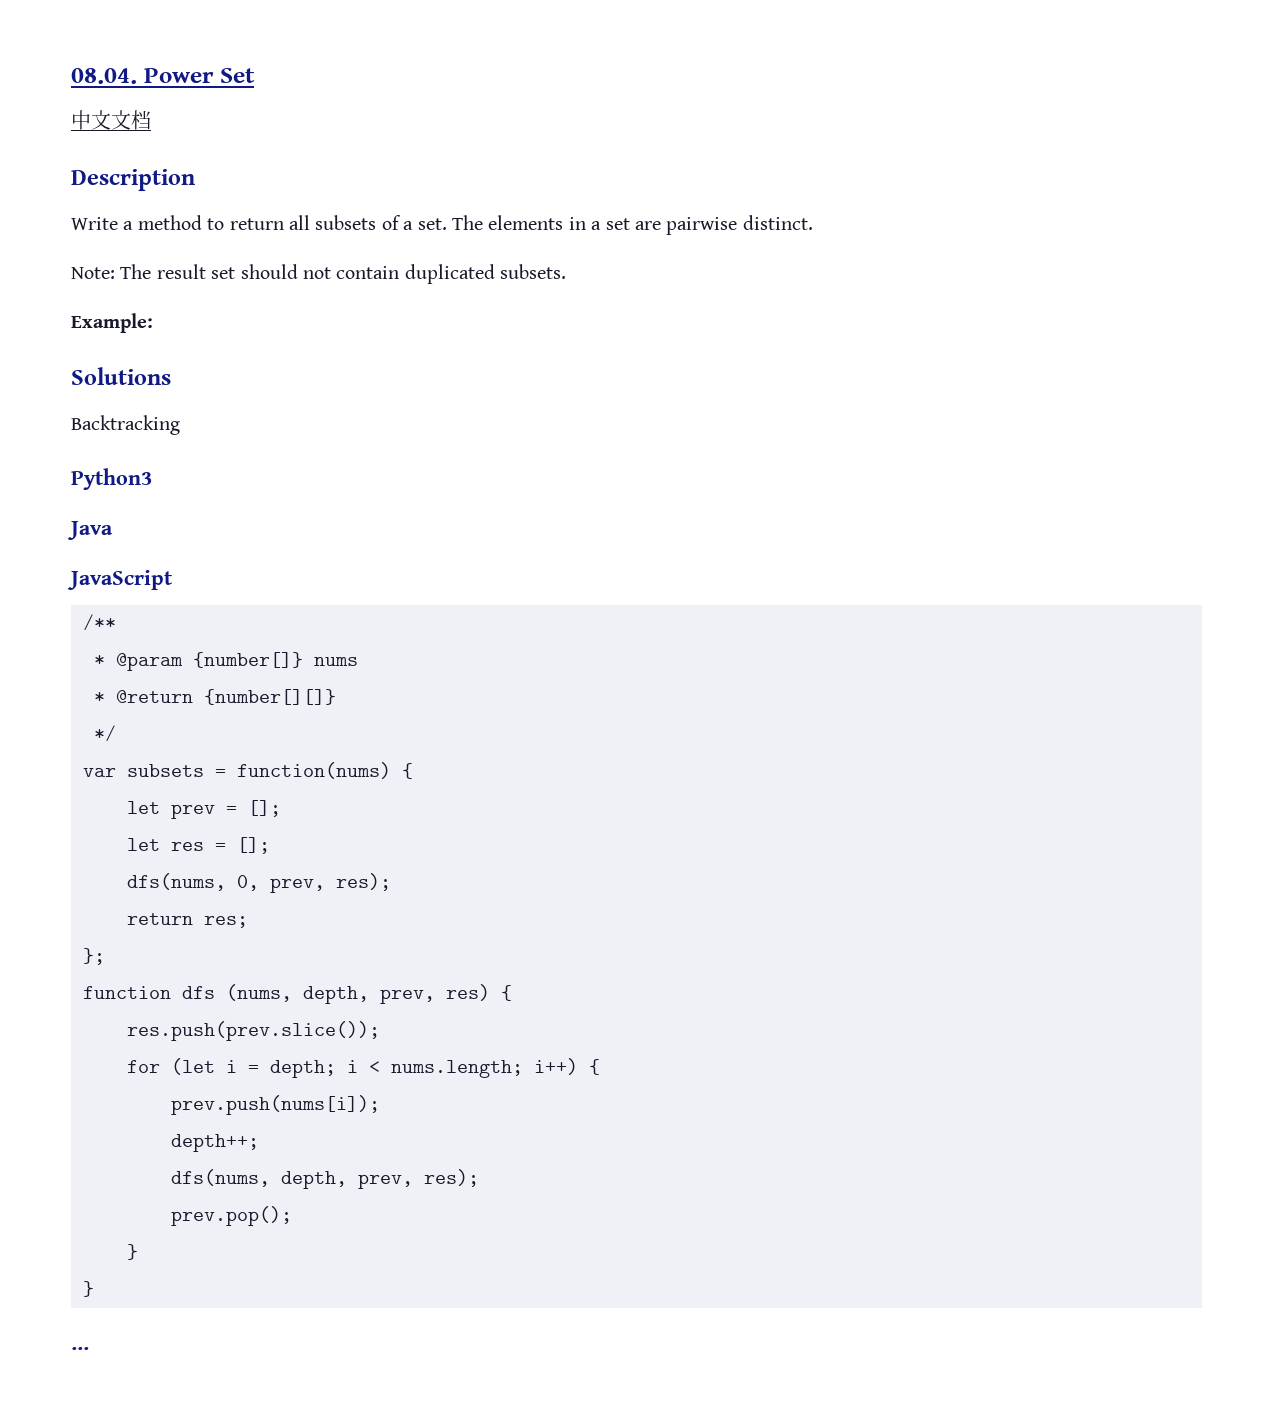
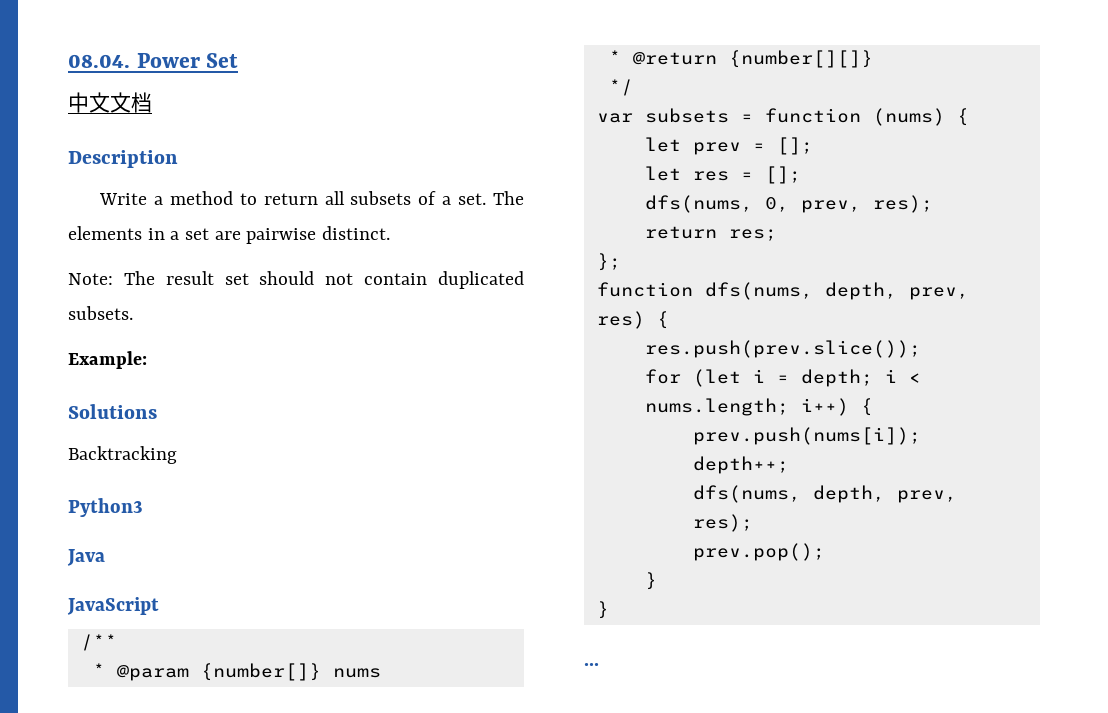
- var subsets = function(nums) {
+ var subsets = function (nums) {
- function dfs (nums, depth, prev, res) {
+ function dfs(nums, depth, prev, res) {

